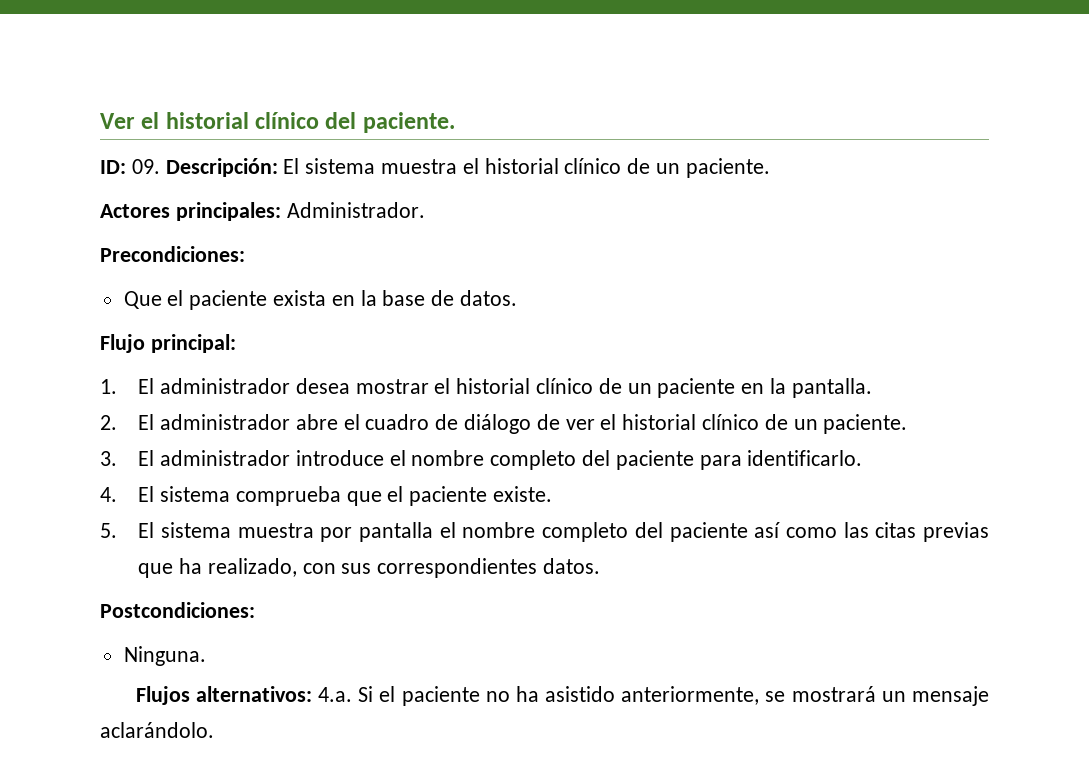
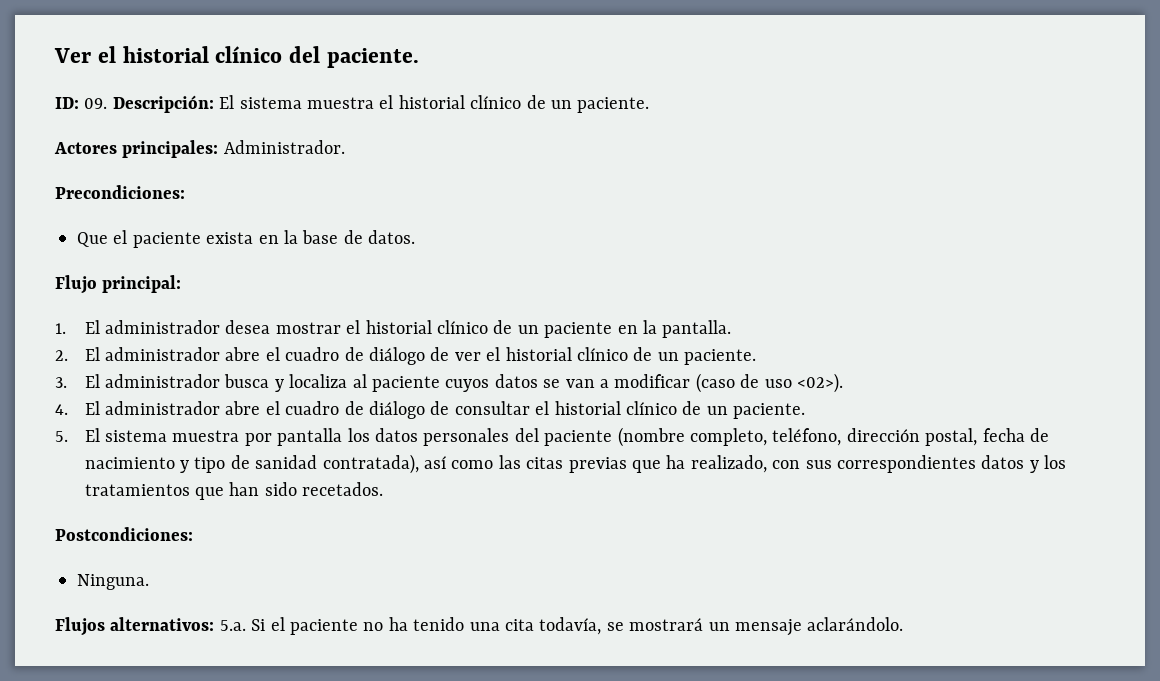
- 3. El administrador introduce el nombre completo del paciente para identificarlo.
- 4. El sistema comprueba que el paciente existe.
+ 3. El administrador busca y localiza al paciente cuyos datos se van a modificar (caso de uso <02>).
+ 4. El administrador abre el cuadro de diálogo de consultar el historial clínico de un paciente.
- 5. El sistema muestra por pantalla el nombre completo del paciente así como las citas previas que ha realizado, con sus correspondientes datos.
+ 5. El sistema muestra por pantalla los datos personales del paciente (nombre completo, teléfono, dirección postal, fecha de nacimiento y tipo de sanidad contratada), así como las citas previas que ha realizado, con sus correspondientes datos y los tratamientos que han sido recetados.
- Flujos alternativos: 4.a. Si el paciente no ha asistido anteriormente, se mostrará un mensaje aclarándolo.
+ Flujos alternativos: 5.a. Si el paciente no ha tenido una cita todavía, se mostrará un mensaje aclarándolo.

